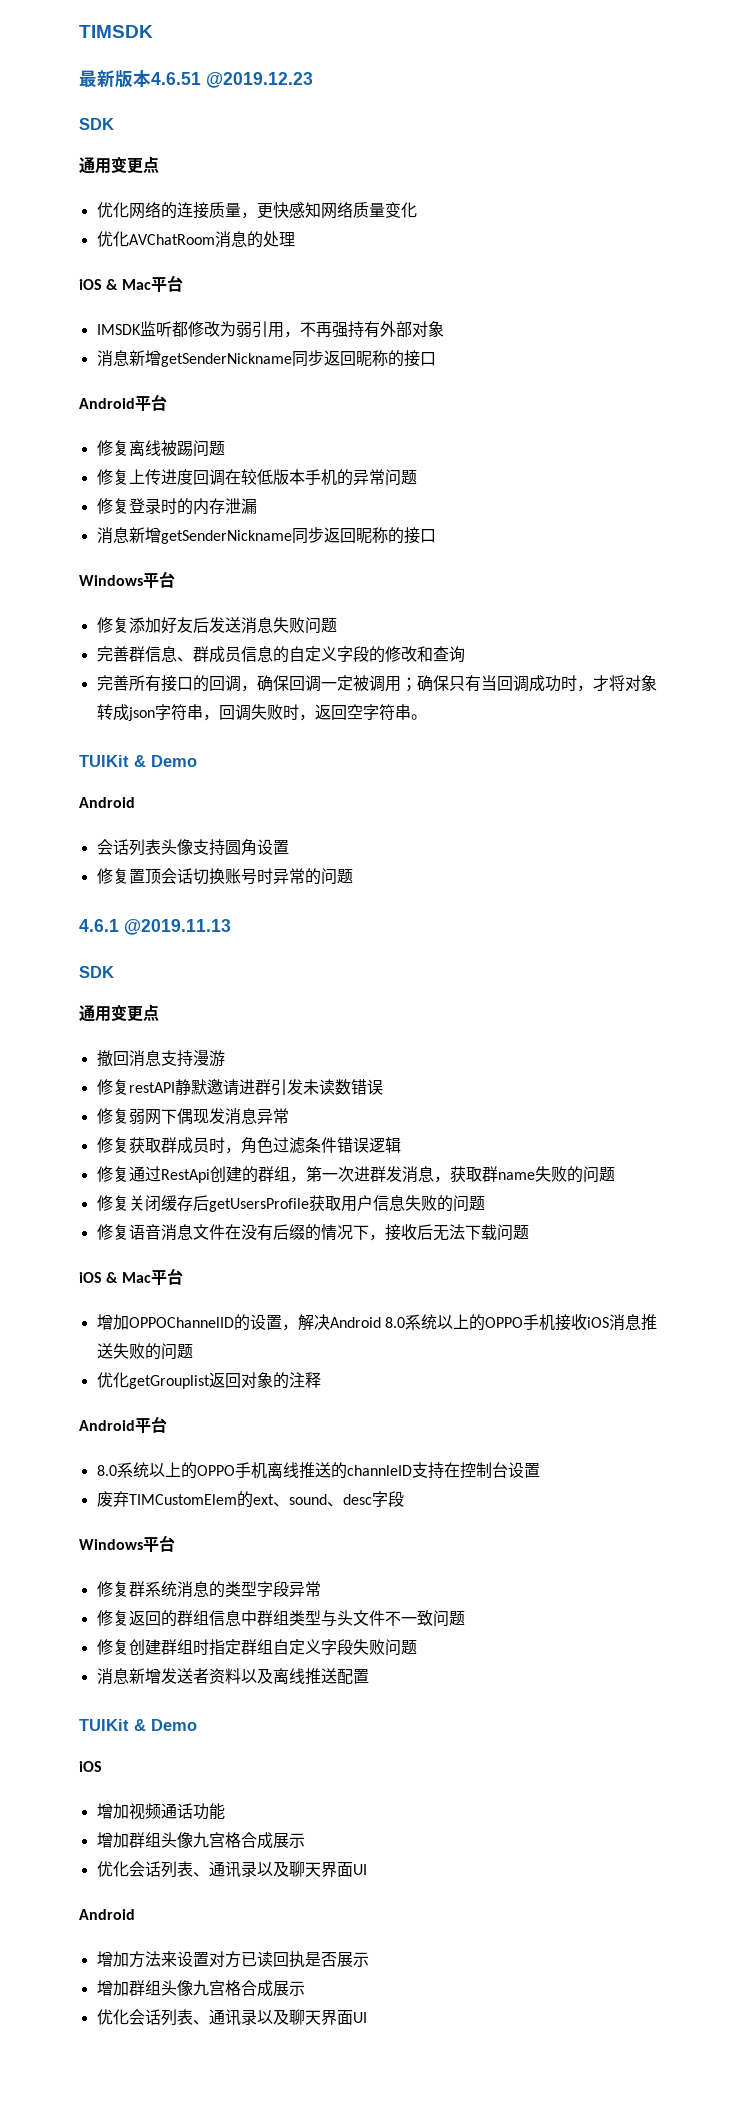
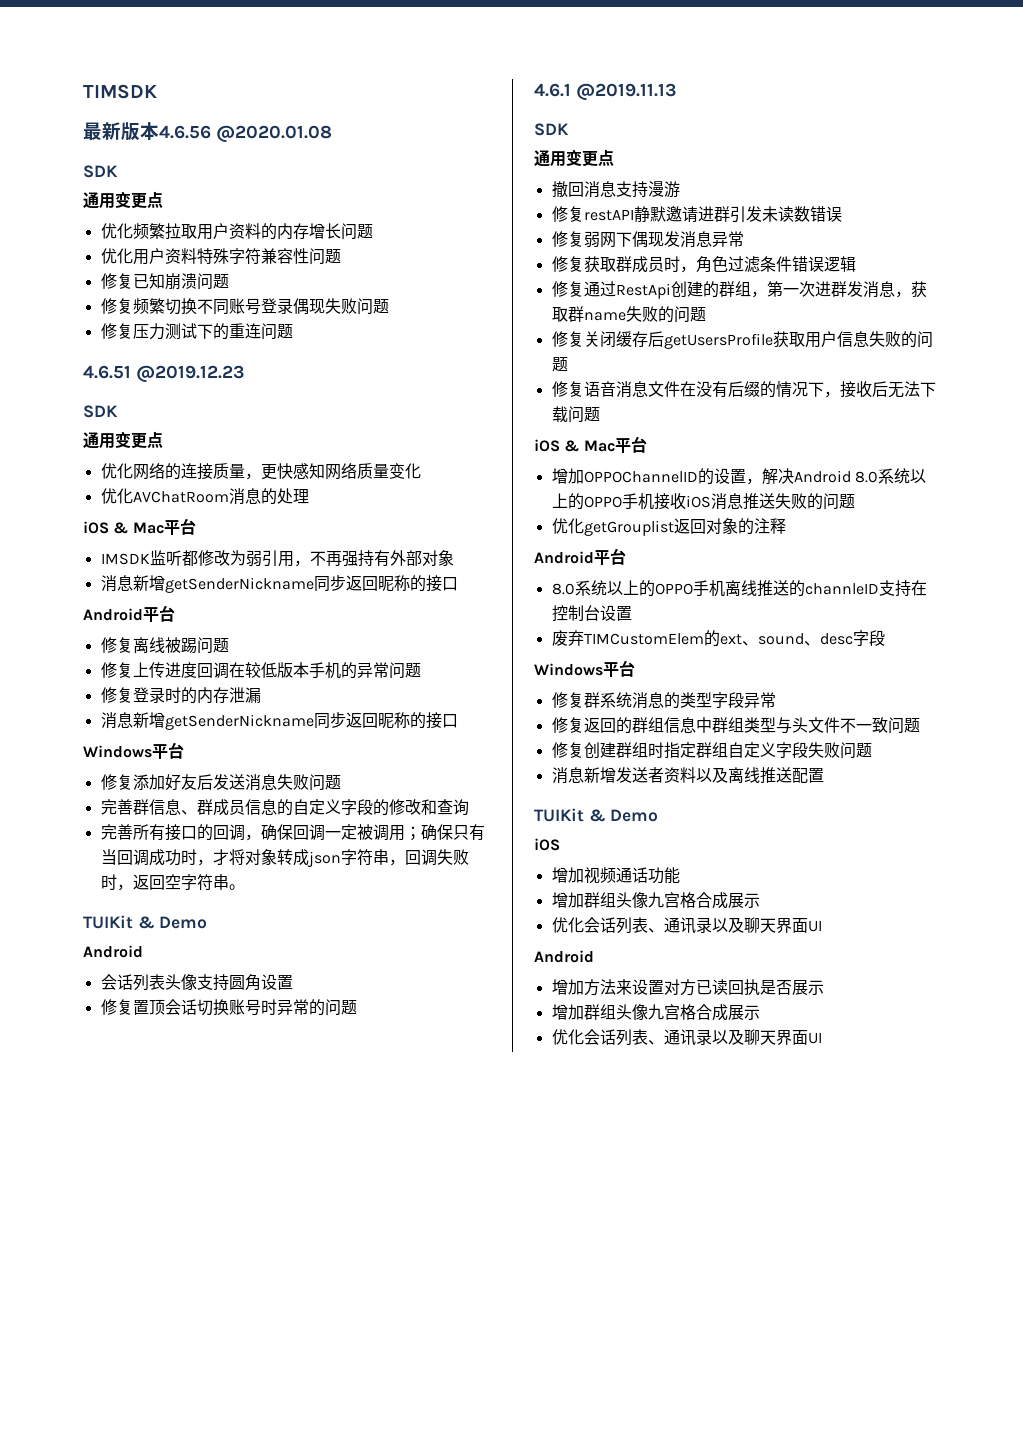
- 最新版本4.6.51 @2019.12.23
+ 最新版本4.6.56 @2020.01.08
+ SDK
+ 通用变更点
+ 优化频繁拉取用户资料的内存增长问题
+ 优化用户资料特殊字符兼容性问题
+ 修复已知崩溃问题
+ 修复频繁切换不同账号登录偶现失败问题
+ 修复压力测试下的重连问题
+ 4.6.51 @2019.12.23

